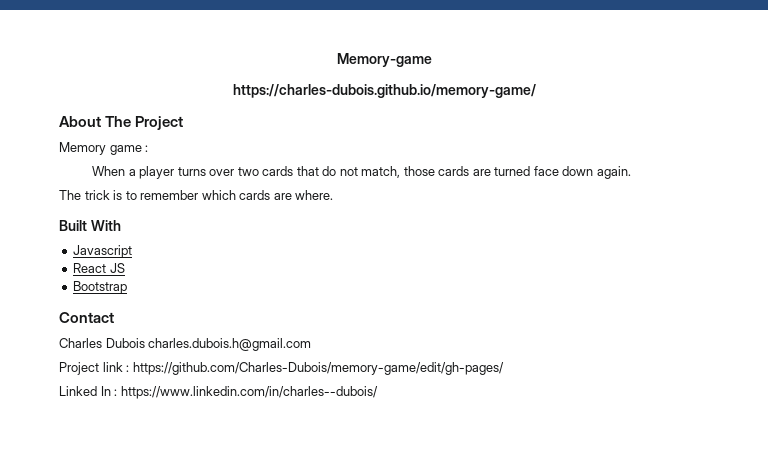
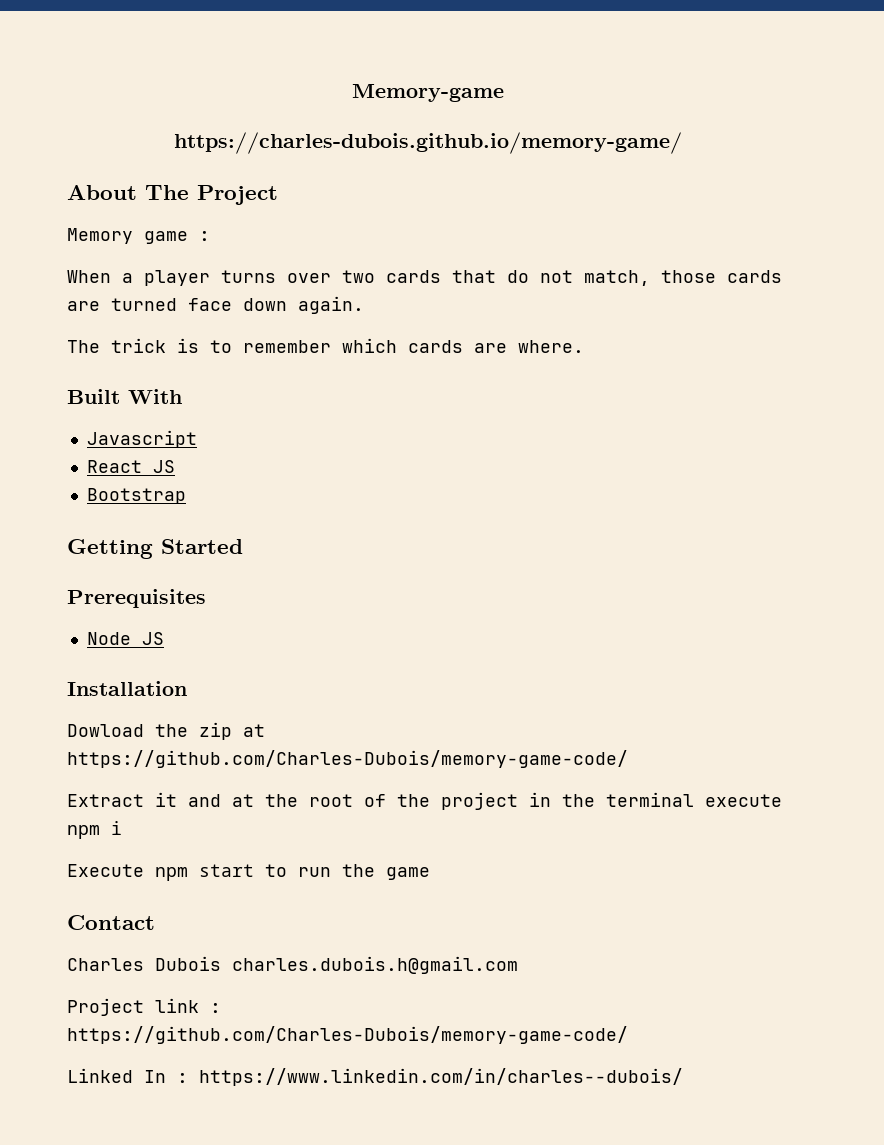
+ Getting Started
+ Prerequisites
+ Node JS
+ Installation
+ Dowload the zip at https://github.com/Charles-Dubois/memory-game-code/
+ Extract it and at the root of the project in the terminal execute npm i
+ Execute npm start to run the game
- Project link : https://github.com/Charles-Dubois/memory-game/edit/gh-pages/
+ Project link : https://github.com/Charles-Dubois/memory-game-code/

